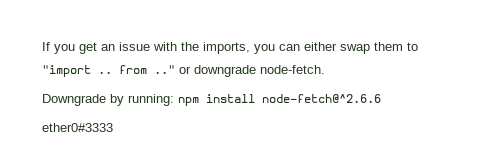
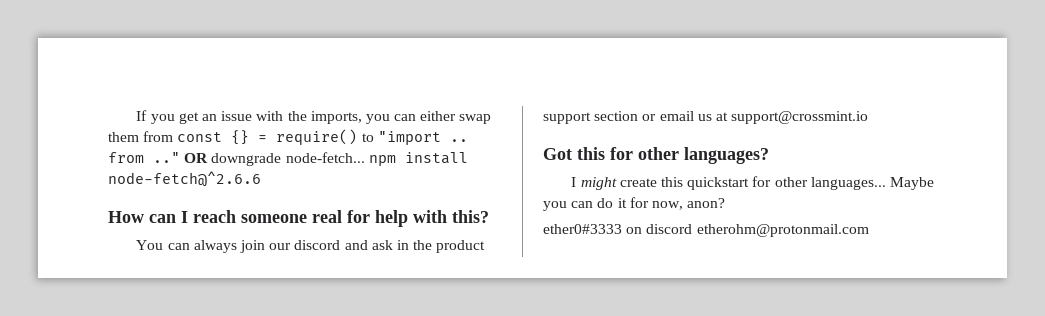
- If you get an issue with the imports, you can either swap them to "import .. from .." or downgrade node-fetch.
- Downgrade by running: npm install node-fetch@^2.6.6
- ether0#3333
+ If you get an issue with the imports, you can either swap them from const {} = require() to "import .. from .." OR downgrade node-fetch... npm install node-fetch@^2.6.6
+ How can I reach someone real for help with this?
+ You can always join our discord and ask in the product support section or email us at support@crossmint.io
+ Got this for other languages?
+ I might create this quickstart for other languages... Maybe you can do it for now, anon?
+ ether0#3333 on discord etherohm@protonmail.com

